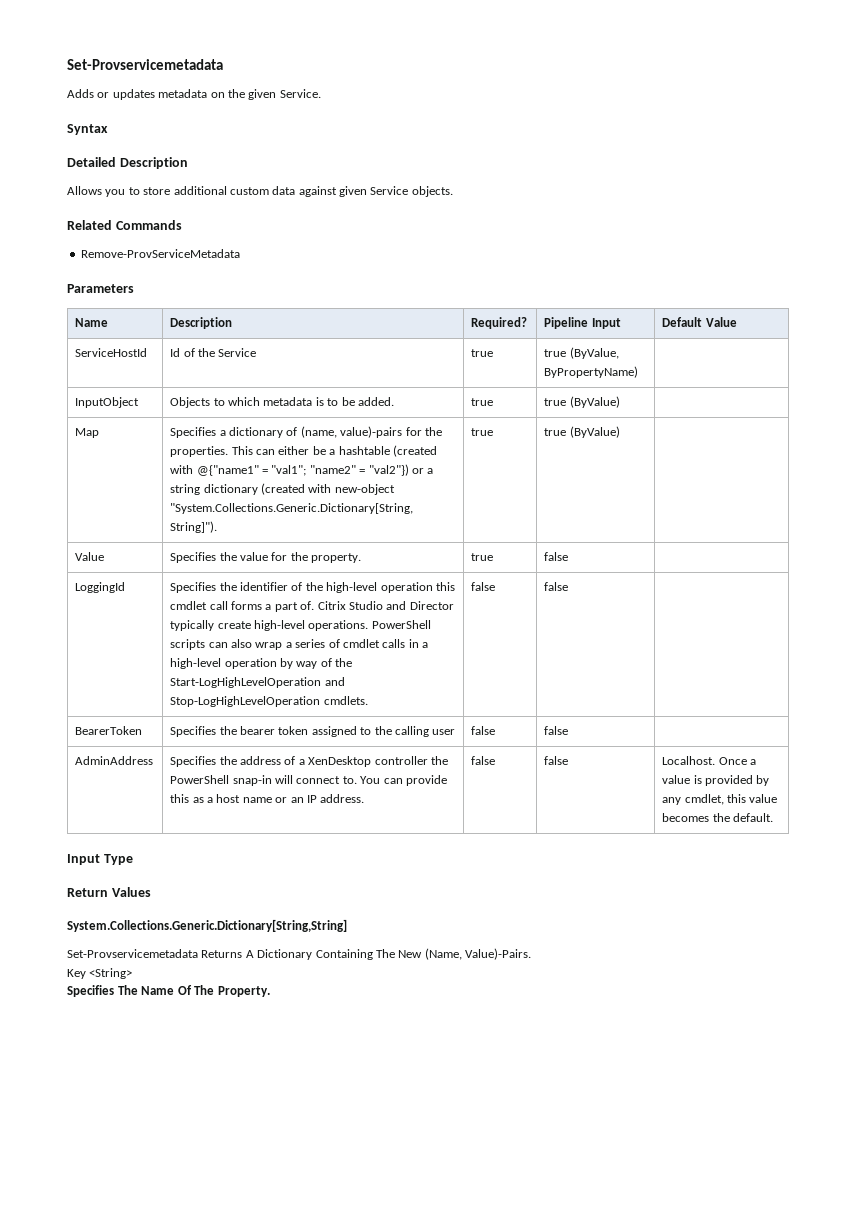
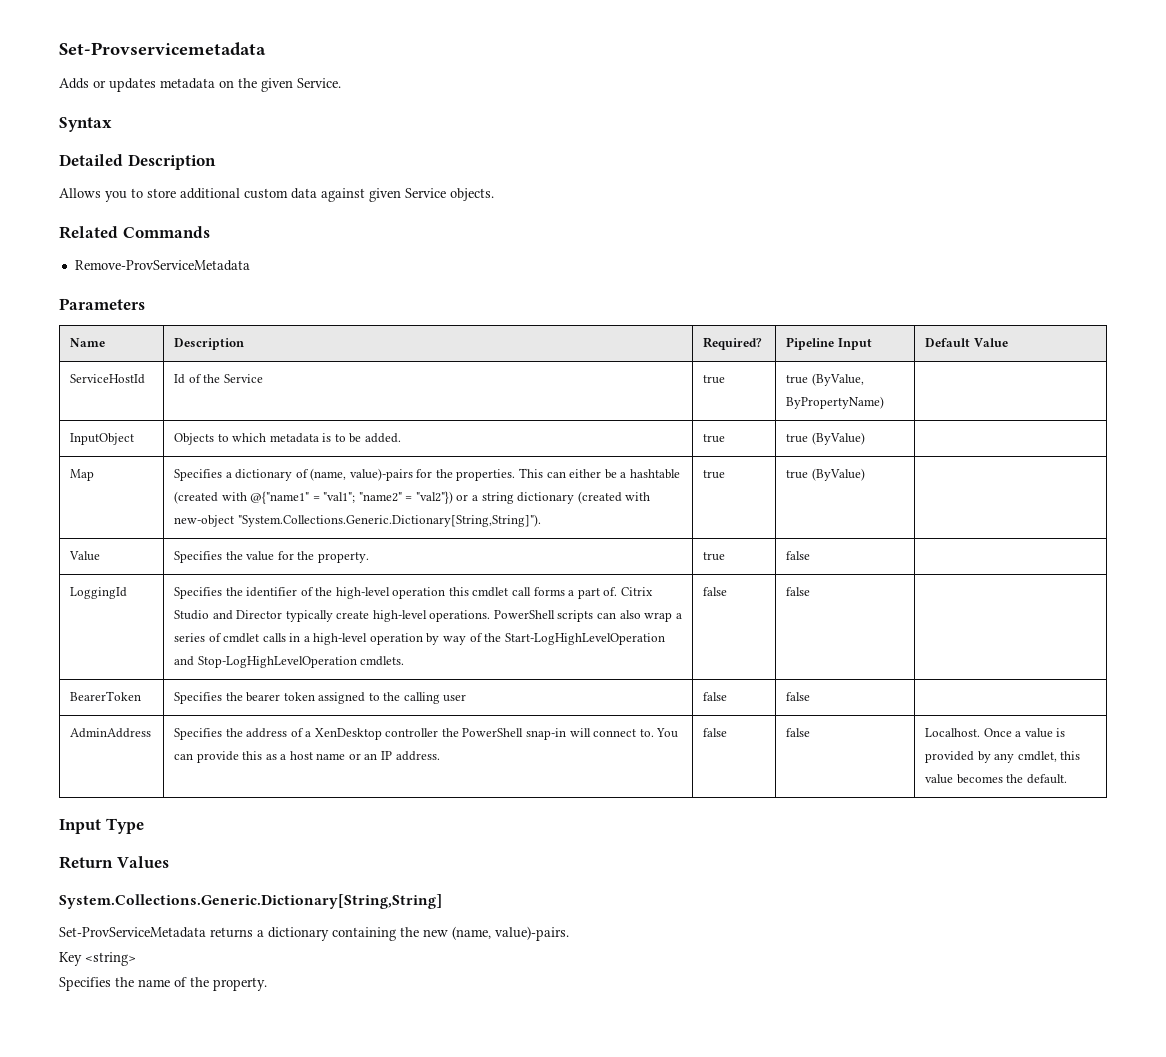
- Set-Provservicemetadata Returns A Dictionary Containing The New (Name, Value)-Pairs.
+ Set-ProvServiceMetadata returns a dictionary containing the new (name, value)-pairs.
- Key <String>
- Specifies The Name Of The Property.
+ Key <string>
+ Specifies the name of the property.

